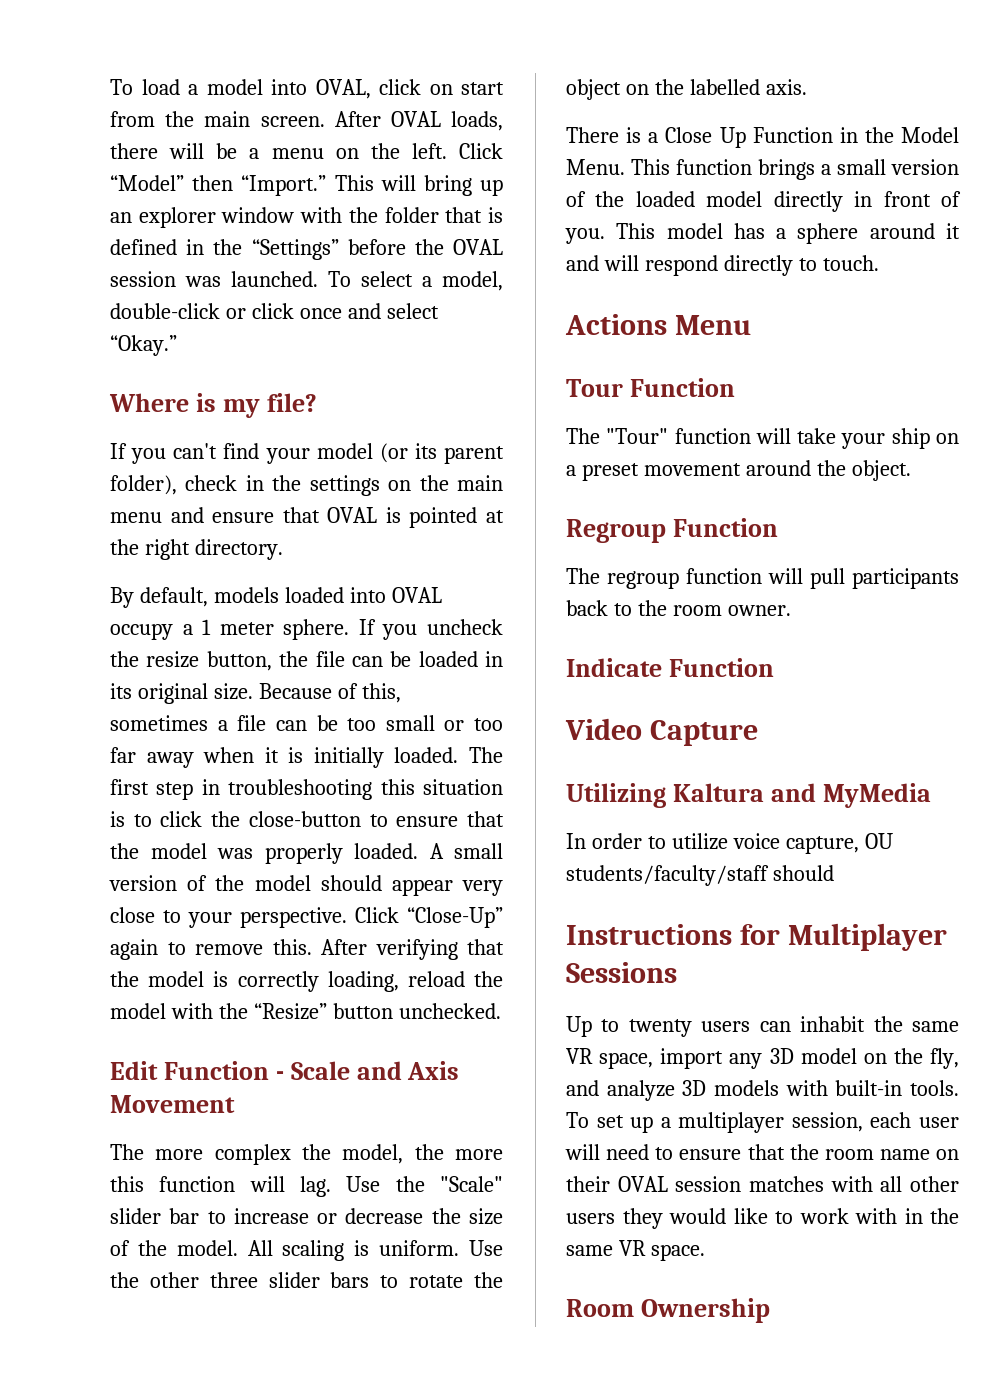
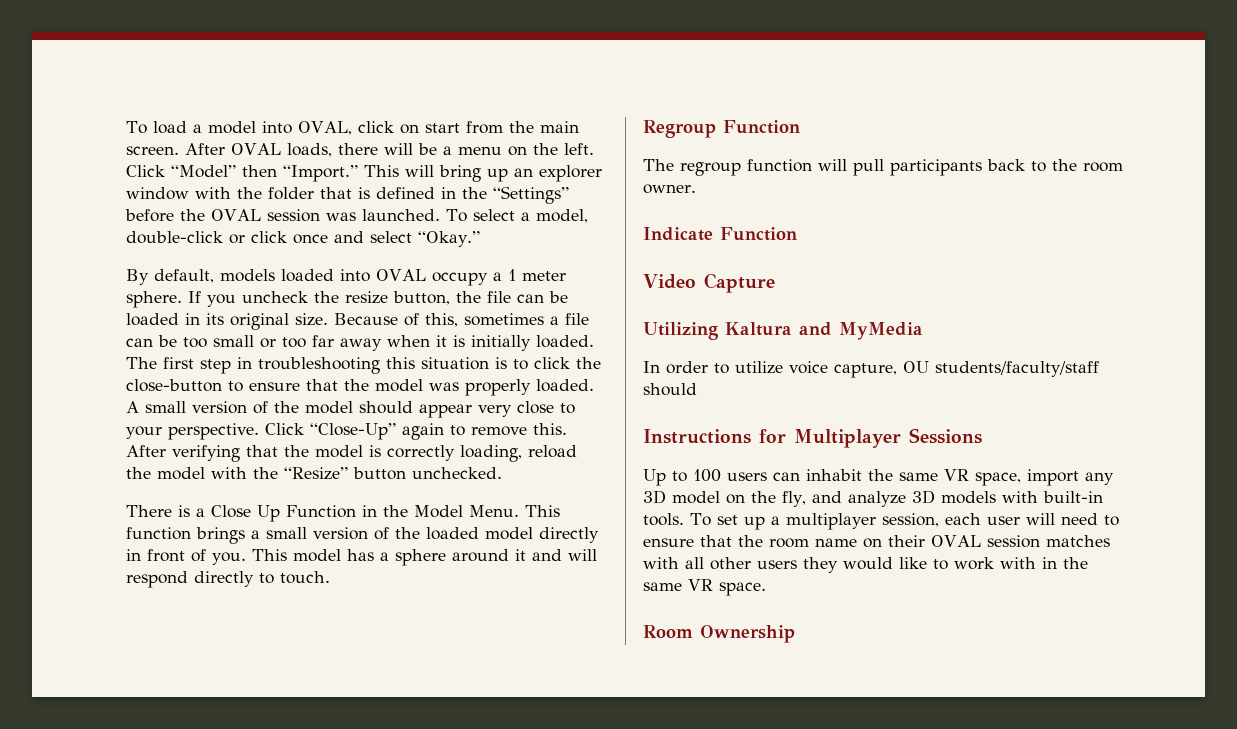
- Where is my file?
- If you can't find your model (or its parent folder), check in the settings on the main menu and ensure that OVAL is pointed at the right directory.
- Edit Function - Scale and Axis Movement
- The more complex the model, the more this function will lag. Use the "Scale" slider bar to increase or decrease the size of the model. All scaling is uniform. Use the other three slider bars to rotate the object on the labelled axis.
- Actions Menu
- Tour Function
- The "Tour" function will take your ship on a preset movement around the object.
- Up to twenty users can inhabit the same VR space, import any 3D model on the fly, and analyze 3D models with built-in tools.
+ Up to 100 users can inhabit the same VR space, import any 3D model on the fly, and analyze 3D models with built-in tools.

